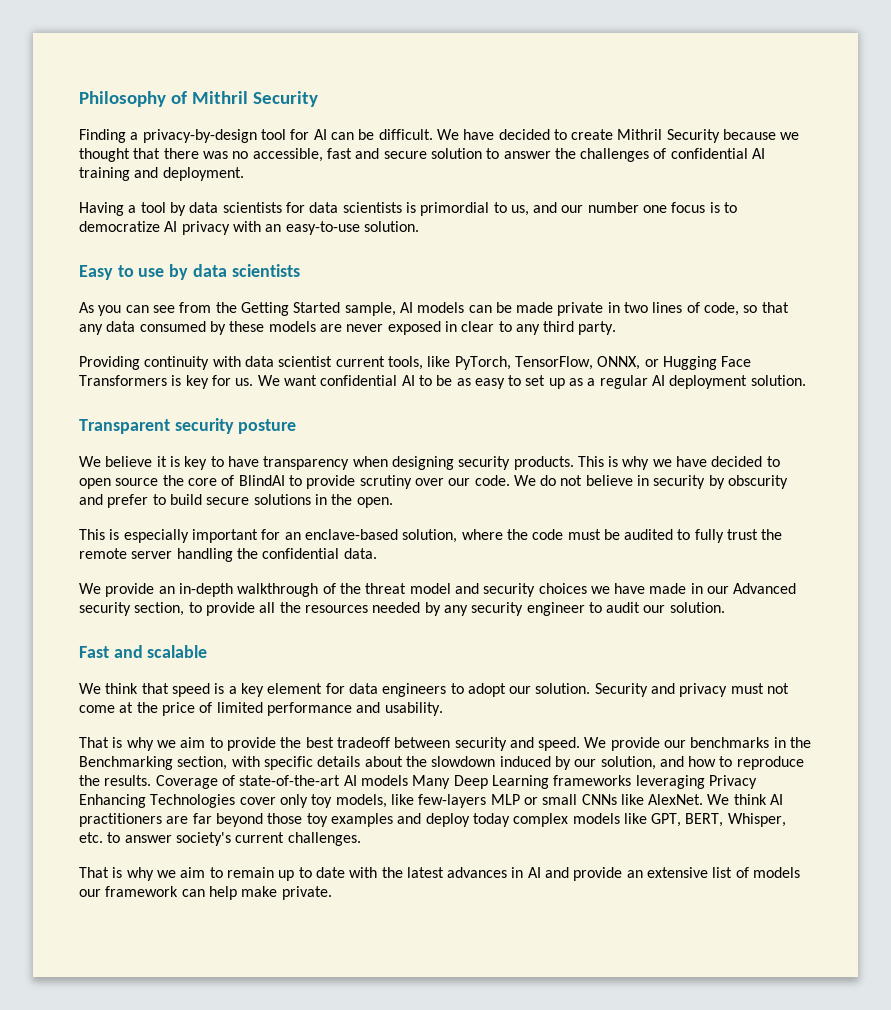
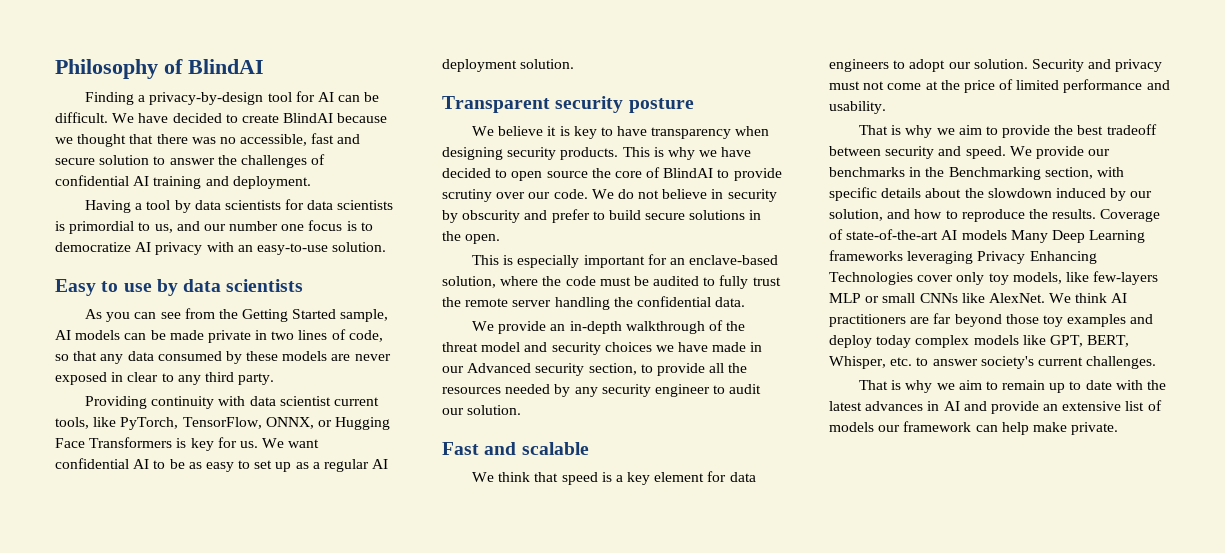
- Philosophy of Mithril Security
+ Philosophy of BlindAI
- We have decided to create Mithril Security because we thought that there was no accessible, fast and secure solution to answer the challenges of confidential AI training and deployment.
+ We have decided to create BlindAI because we thought that there was no accessible, fast and secure solution to answer the challenges of confidential AI training and deployment.

